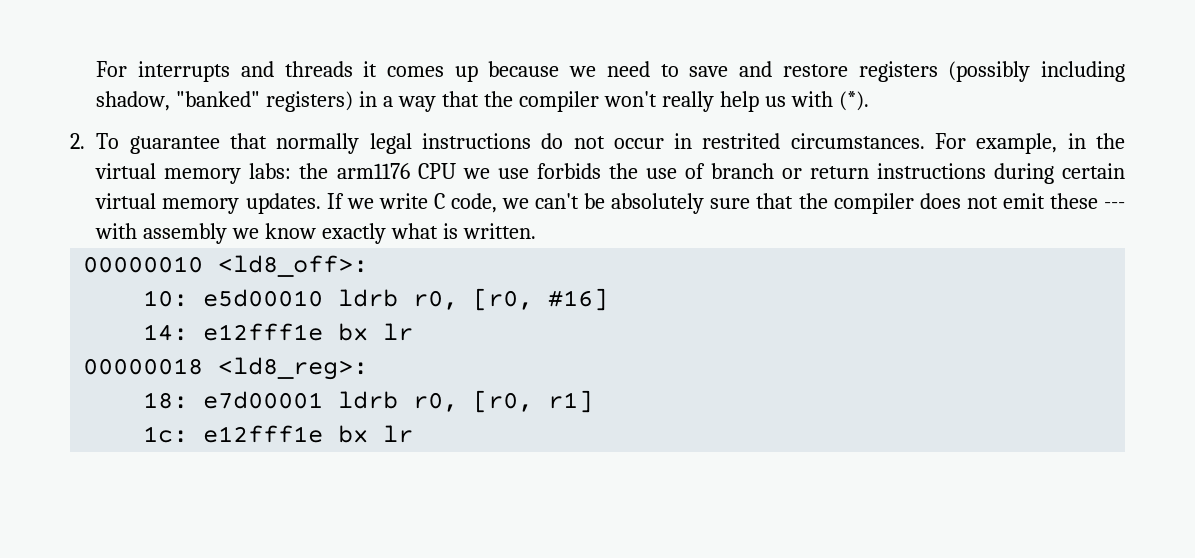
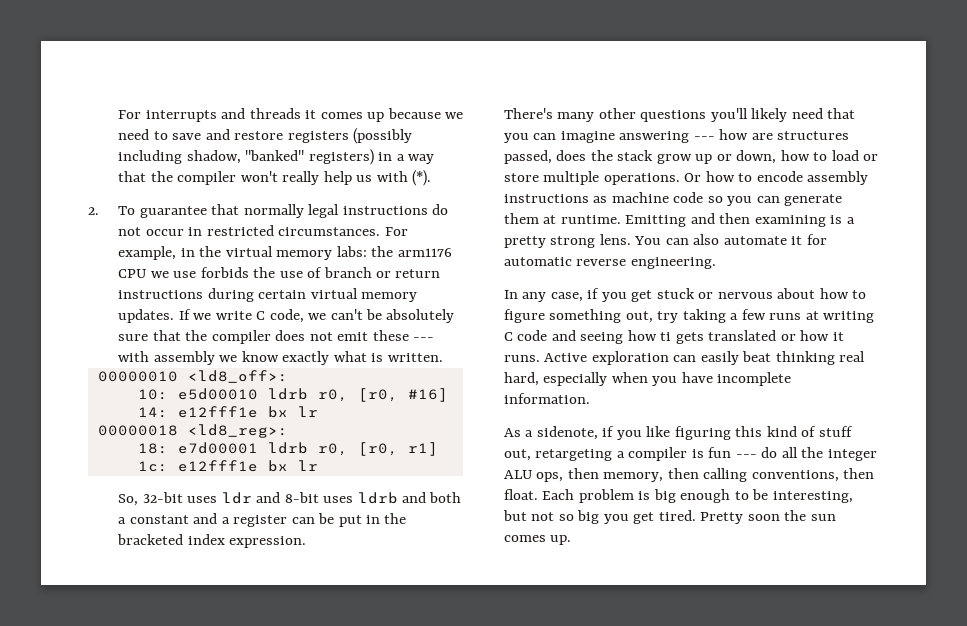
- 2. To guarantee that normally legal instructions do not occur in restrited circumstances.
+ 2. To guarantee that normally legal instructions do not occur in restricted circumstances.
+ So, 32-bit uses ldr and 8-bit uses ldrb and both a constant and a register can be put in the bracketed index expression.
+ There's many other questions you'll likely need that you can imagine answering --- how are structures passed, does the stack grow up or down, how to load or store multiple operations. Or how to encode assembly instructions as machine code so you can generate them at runtime. Emitting and then examining is a pretty strong lens. You can also automate it for automatic reverse engineering.
+ In any case, if you get stuck or nervous about how to figure something out, try taking a few runs at writing C code and seeing how ti gets translated or how it runs. Active exploration can easily beat thinking real hard, especially when you have incomplete information.
+ As a sidenote, if you like figuring this kind of stuff out, retargeting a compiler is fun --- do all the integer ALU ops, then memory, then calling conventions, then float. Each problem is big enough to be interesting, but not so big you get tired. Pretty soon the sun comes up.

